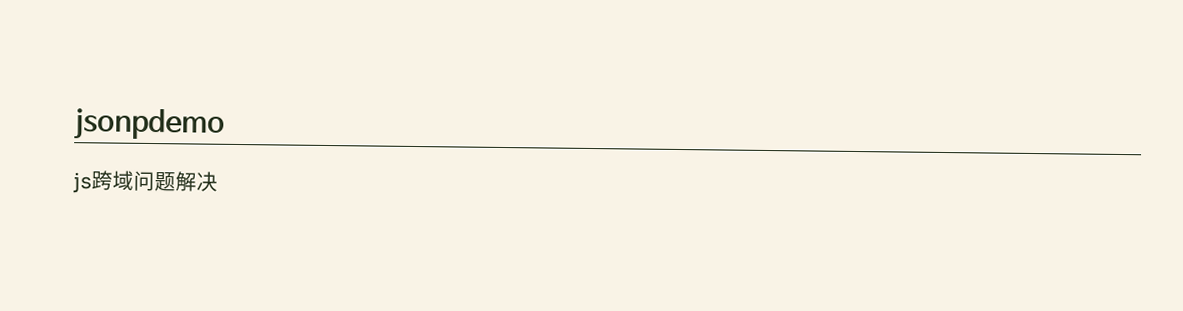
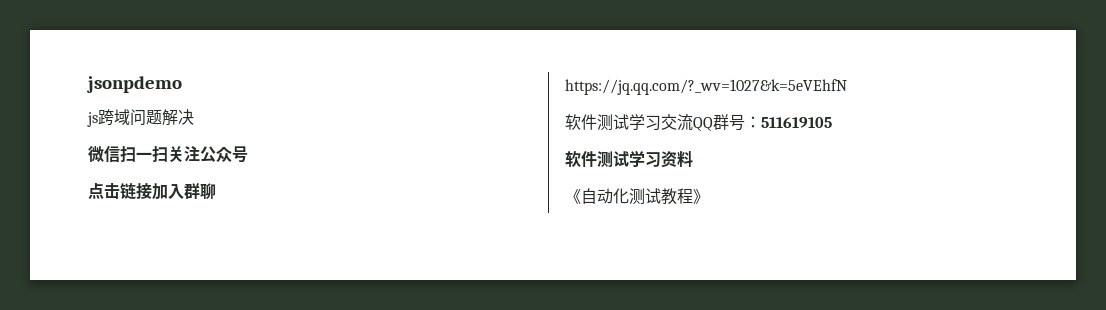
+ 微信扫一扫关注公众号
+ 点击链接加入群聊
+ https://jq.qq.com/?_wv=1027&k=5eVEhfN
+ 软件测试学习交流QQ群号：511619105
+ 软件测试学习资料
+ 《自动化测试教程》

